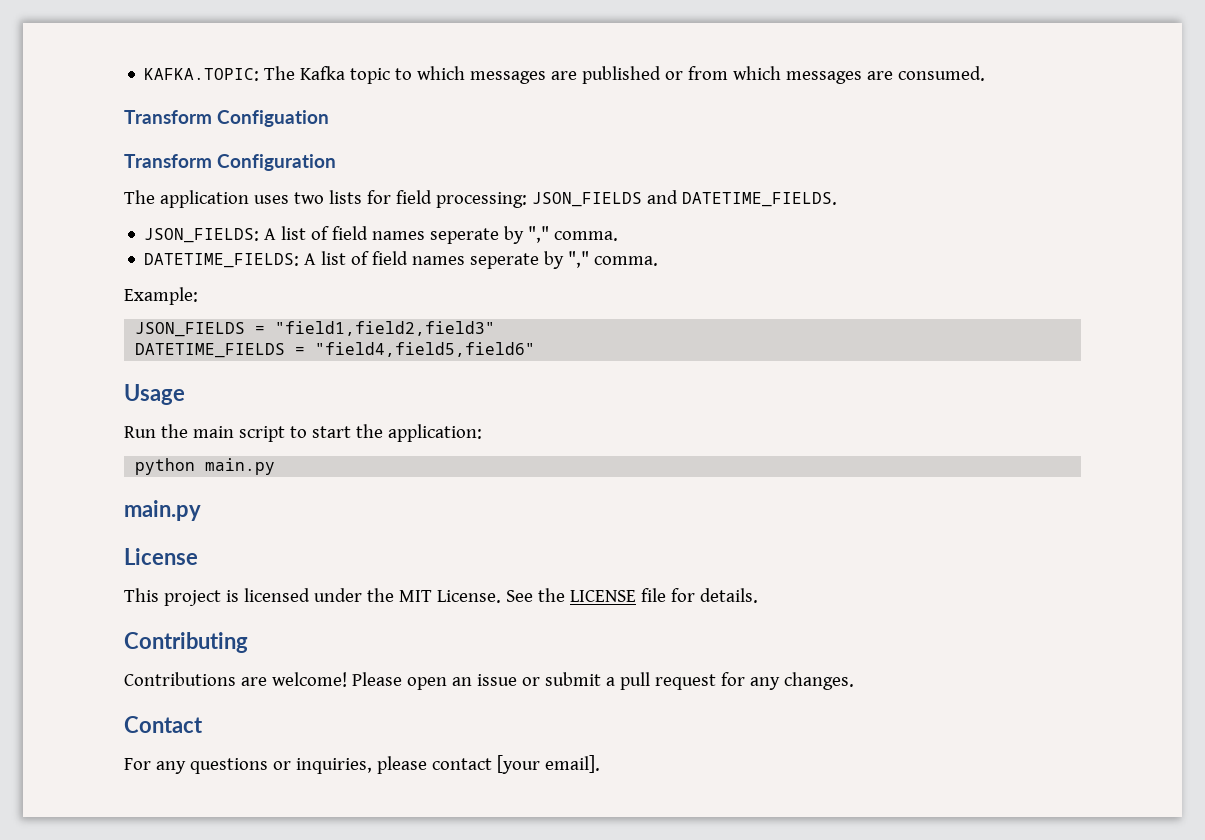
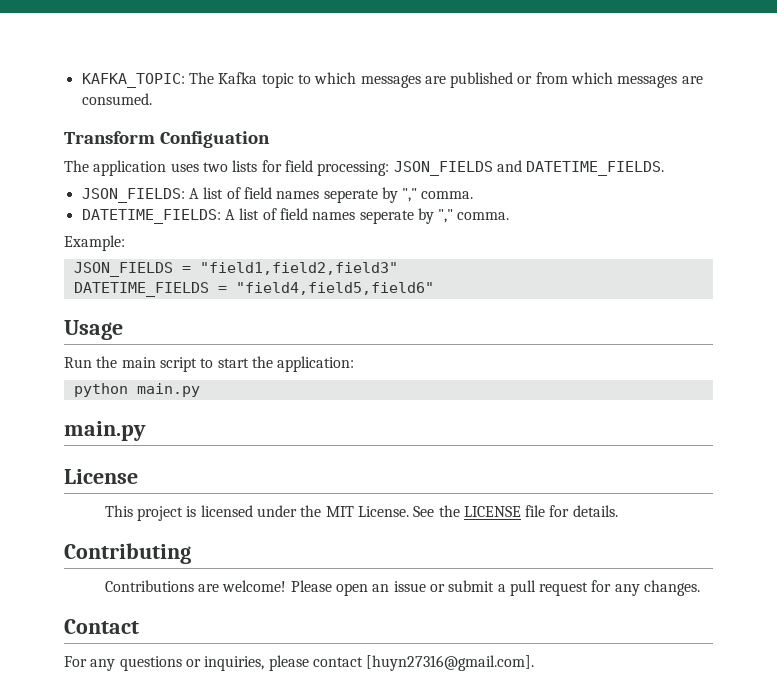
- KAFKA.TOPIC: The Kafka topic to which messages are published or from which messages are consumed.
+ KAFKA_TOPIC: The Kafka topic to which messages are published or from which messages are consumed.
- Transform Configuration
- For any questions or inquiries, please contact [your email].
+ For any questions or inquiries, please contact [huyn27316@gmail.com].

